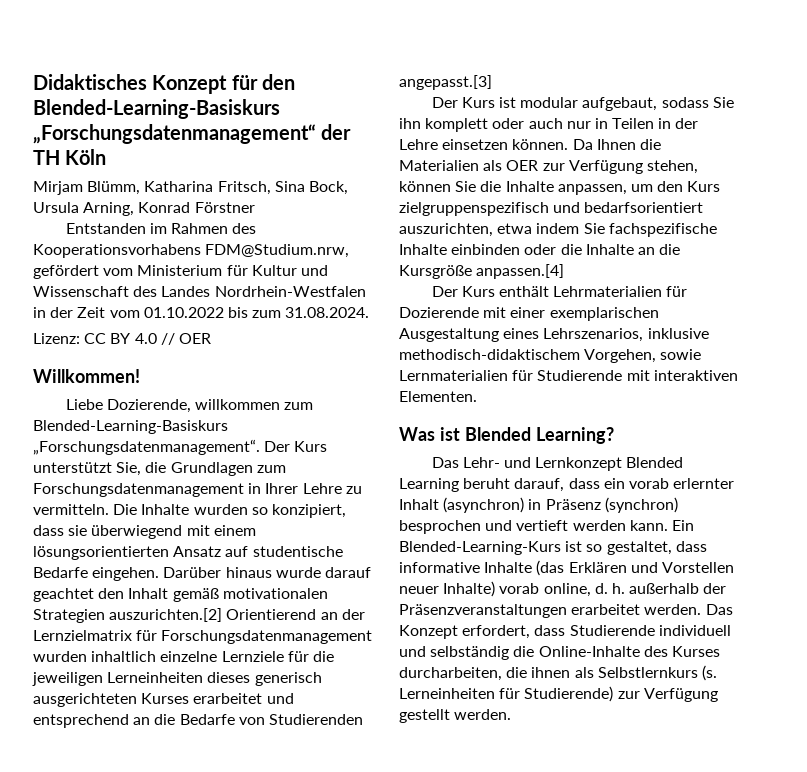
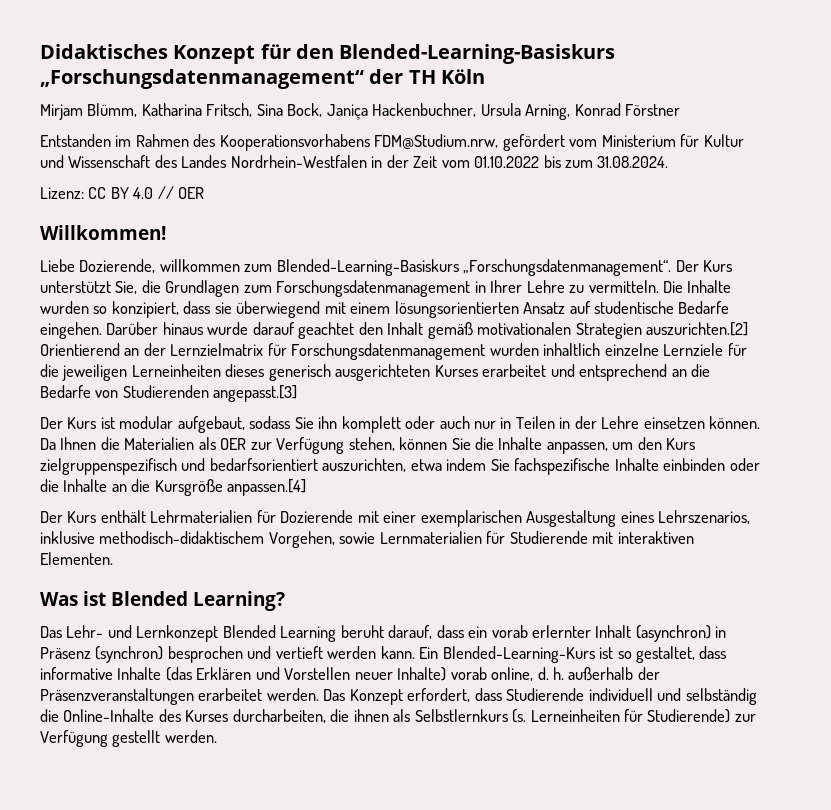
- Mirjam Blümm, Katharina Fritsch, Sina Bock, Ursula Arning, Konrad Förstner
+ Mirjam Blümm, Katharina Fritsch, Sina Bock, Janiça Hackenbuchner, Ursula Arning, Konrad Förstner

